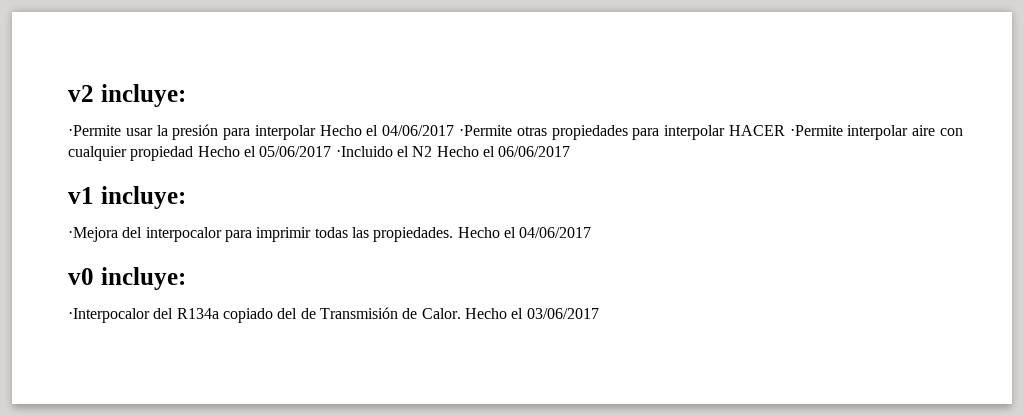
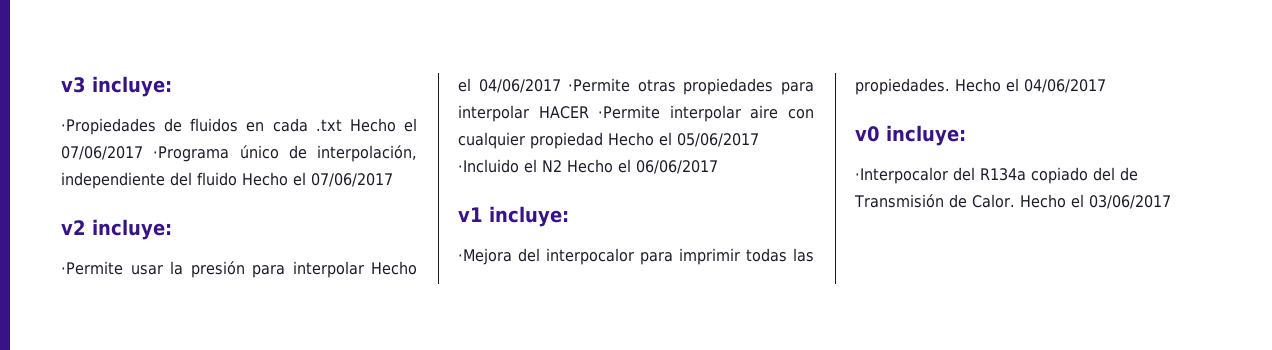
+ v3 incluye:
+ ·Propiedades de fluidos en cada .txt Hecho el 07/06/2017 ·Programa único de interpolación, independiente del fluido Hecho el 07/06/2017

